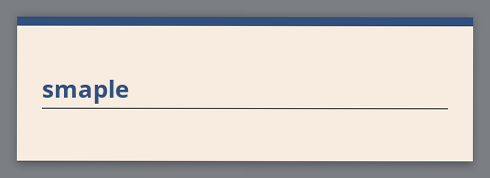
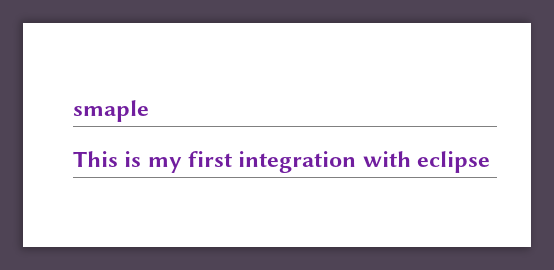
+ This is my first integration with eclipse

